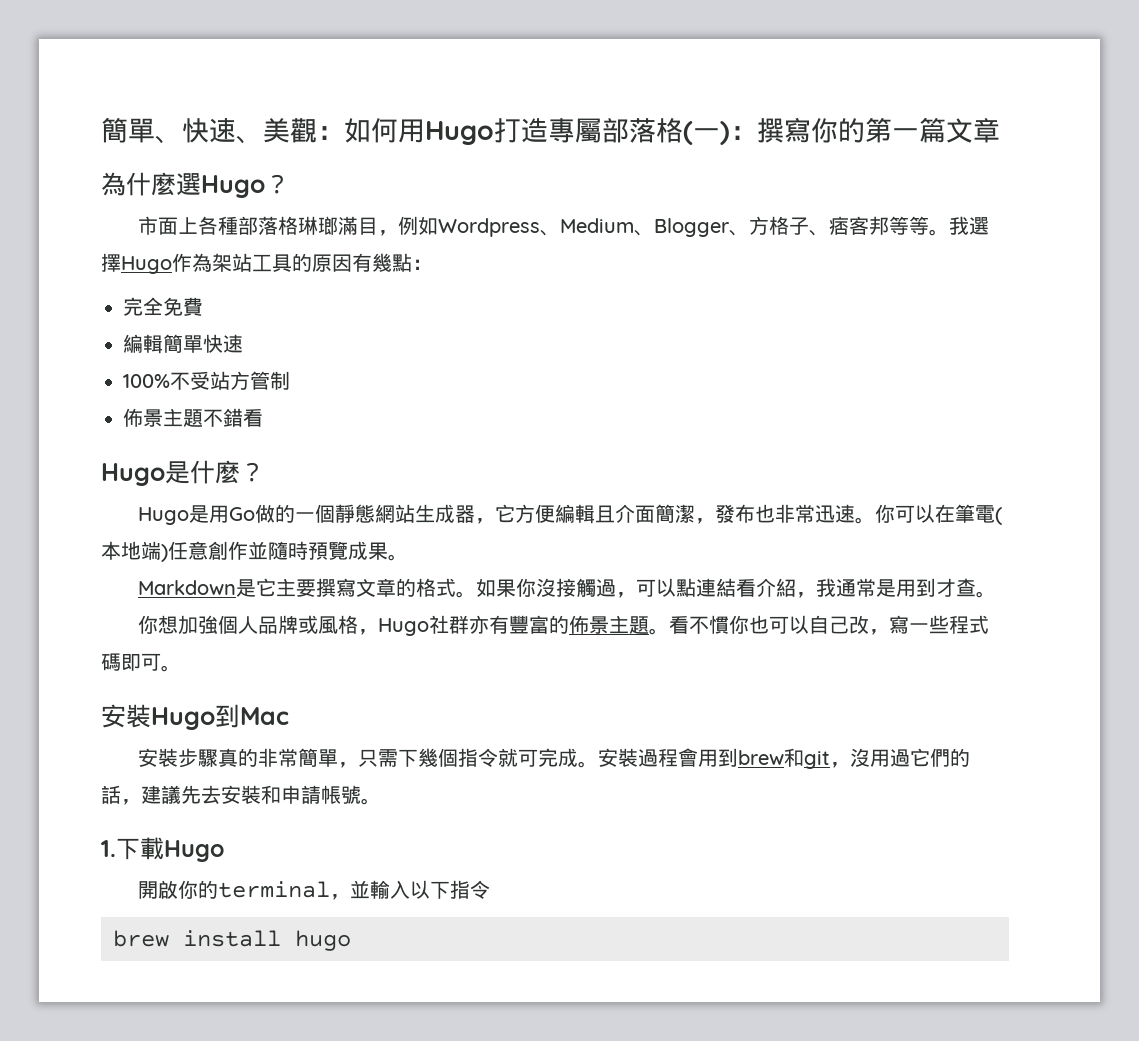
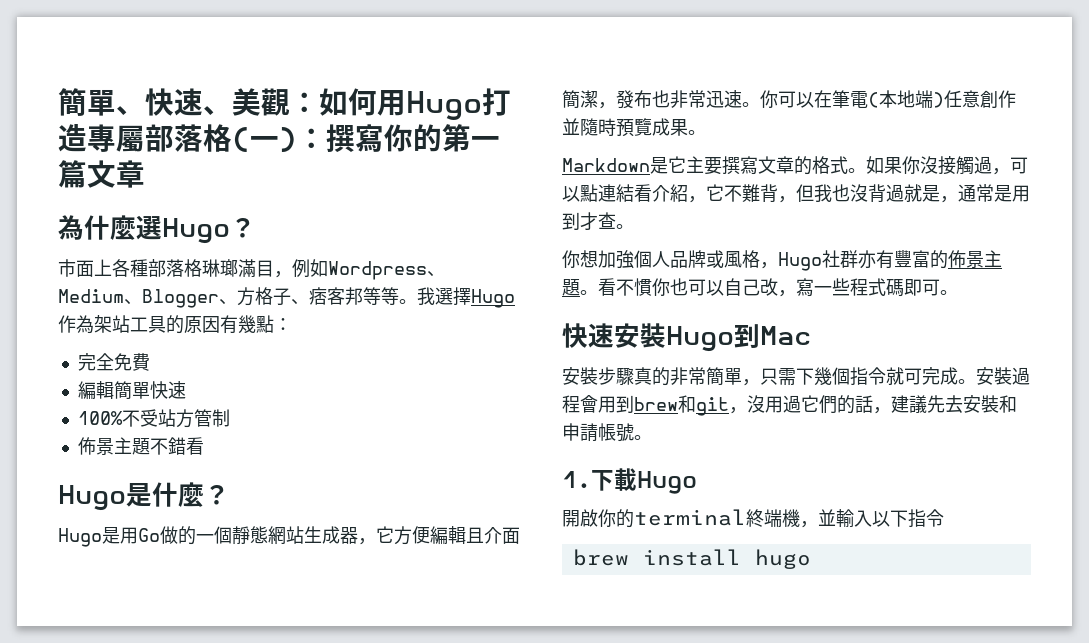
- 如果你沒接觸過，可以點連結看介紹，我通常是用到才查。
+ 如果你沒接觸過，可以點連結看介紹，它不難背，但我也沒背過就是，通常是用到才查。
- 安裝Hugo到Mac
+ 快速安裝Hugo到Mac
- 開啟你的terminal，並輸入以下指令
+ 開啟你的terminal終端機，並輸入以下指令

